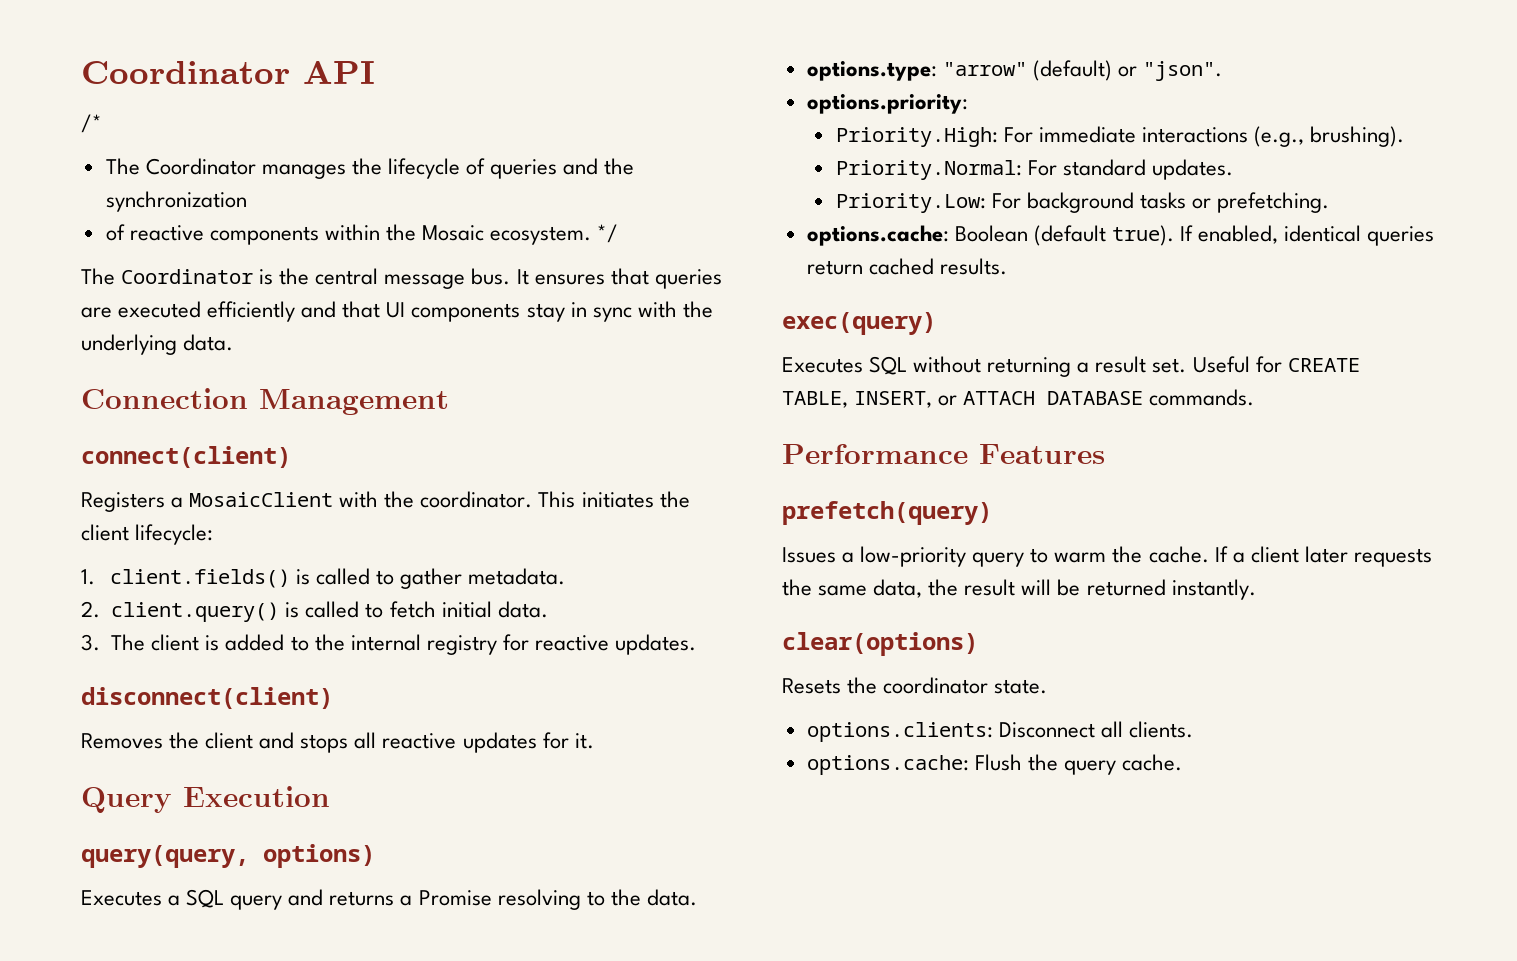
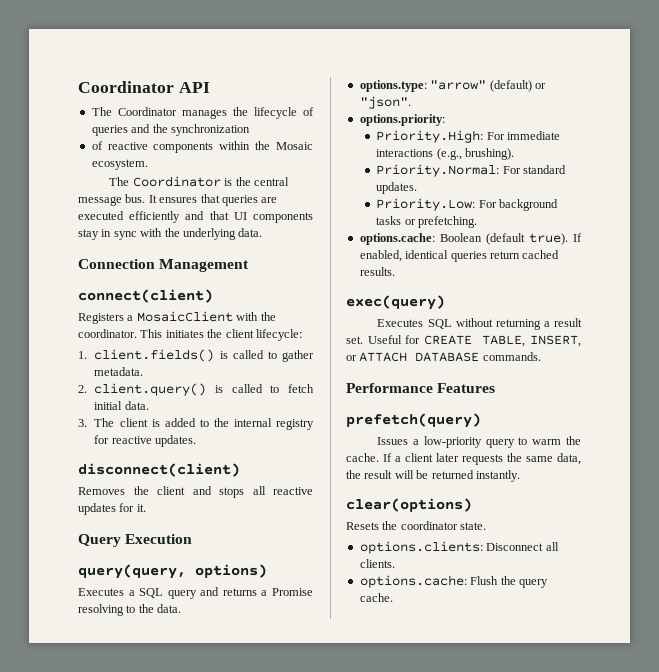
- /*
- */

